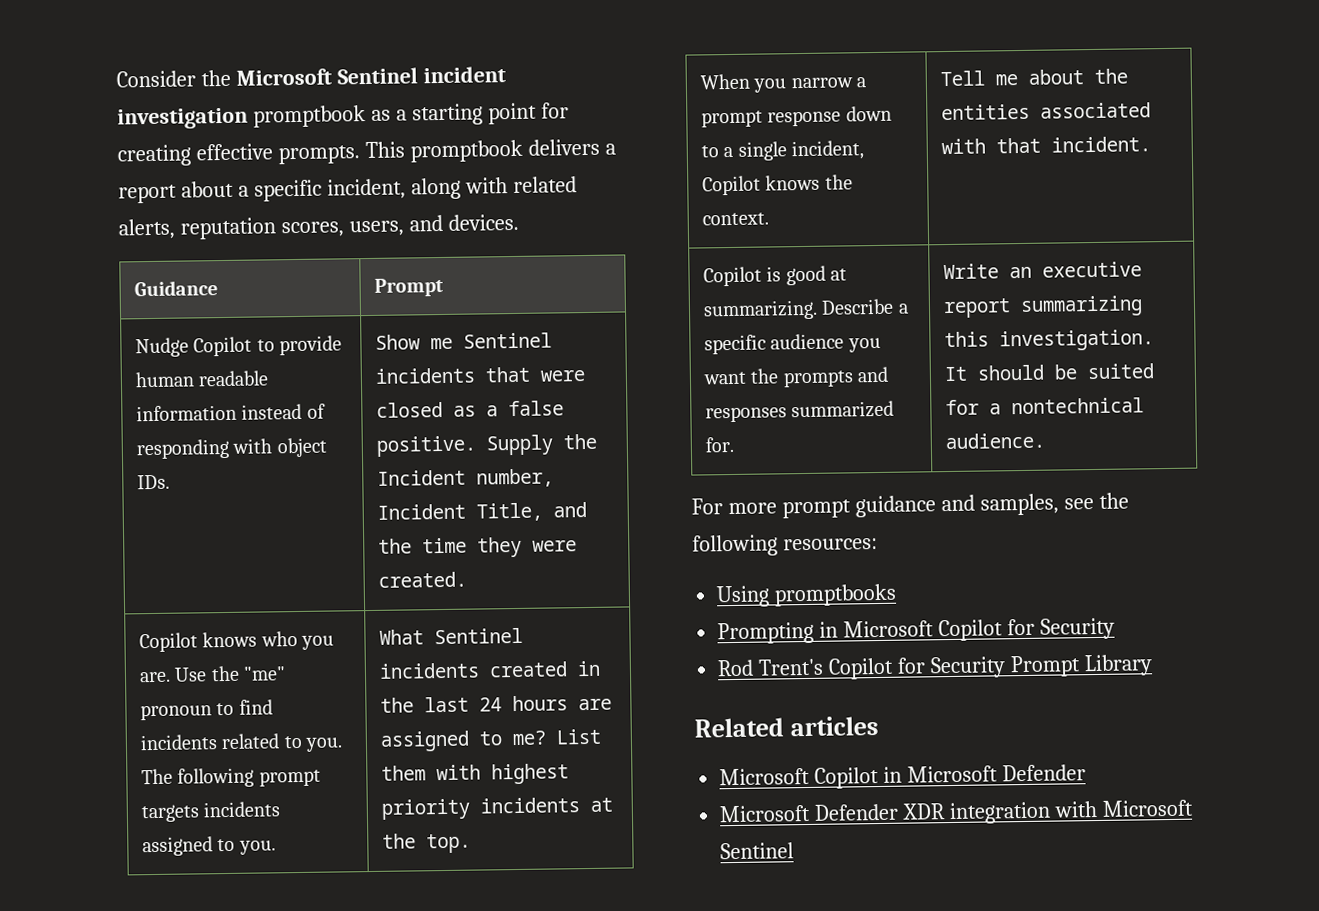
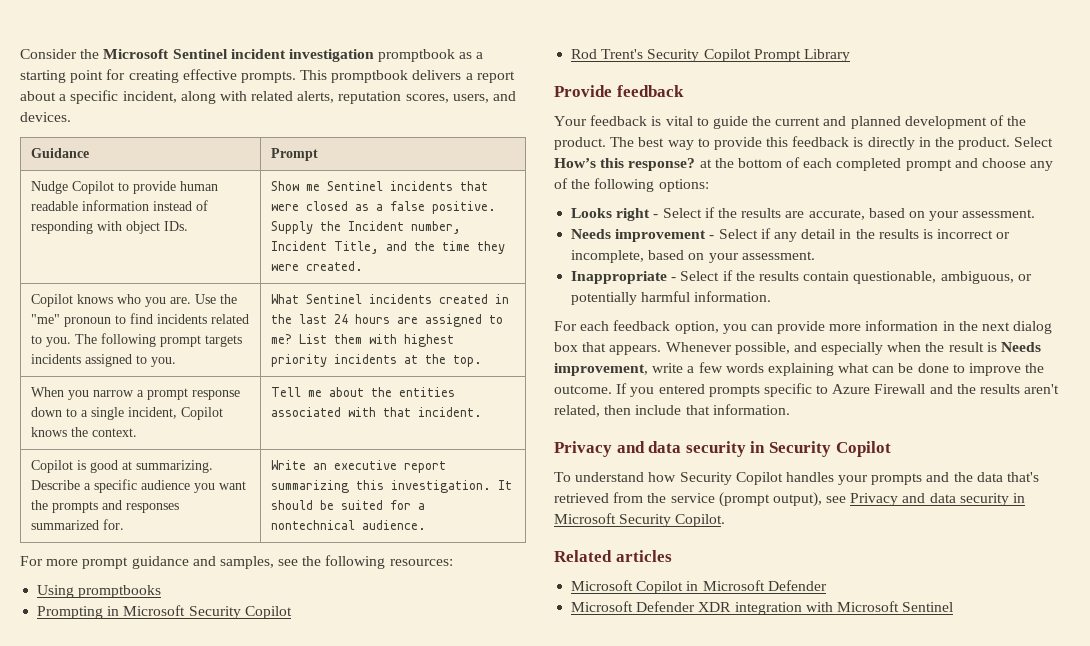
- Prompting in Microsoft Copilot for Security
+ Prompting in Microsoft Security Copilot
- Rod Trent's Copilot for Security Prompt Library
+ Rod Trent's Security Copilot Prompt Library
+ Provide feedback
+ Your feedback is vital to guide the current and planned development of the product. The best way to provide this feedback is directly in the product. Select How’s this response? at the bottom of each completed prompt and choose any of the following options:
+ Looks right - Select if the results are accurate, based on your assessment.
+ Needs improvement - Select if any detail in the results is incorrect or incomplete, based on your assessment.
+ Inappropriate - Select if the results contain questionable, ambiguous, or potentially harmful information.
+ For each feedback option, you can provide more information in the next dialog box that appears. Whenever possible, and especially when the result is Needs improvement, write a few words explaining what can be done to improve the outcome. If you entered prompts specific to Azure Firewall and the results aren't related, then include that information.
+ Privacy and data security in Security Copilot
+ To understand how Security Copilot handles your prompts and the data that's retrieved from the service (prompt output), see Privacy and data security in Microsoft Security Copilot.

